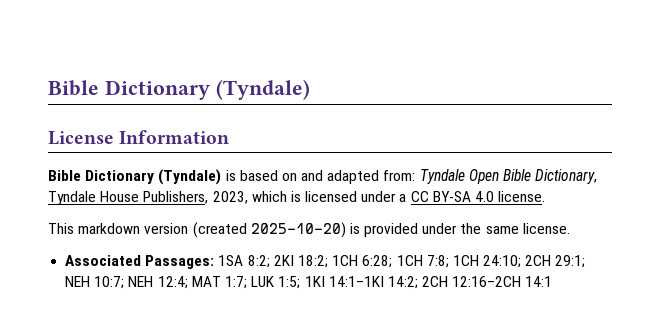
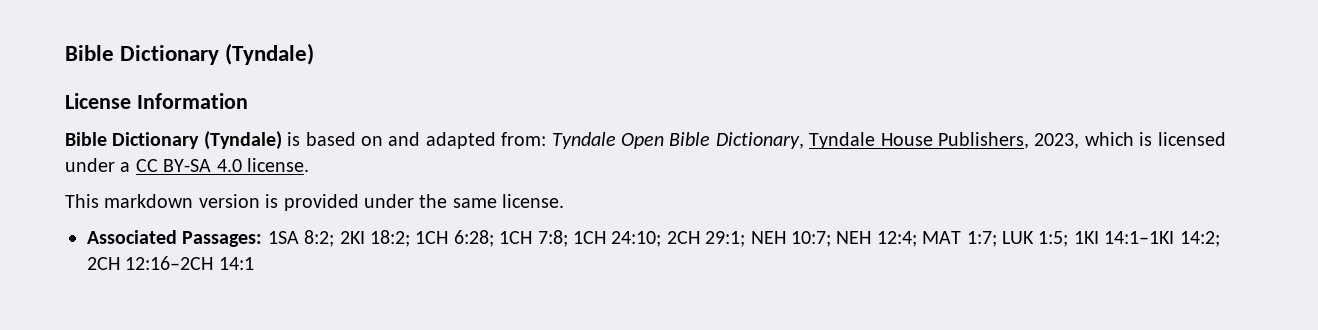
- This markdown version (created 2025-10-20) is provided under the same license.
+ This markdown version is provided under the same license.

